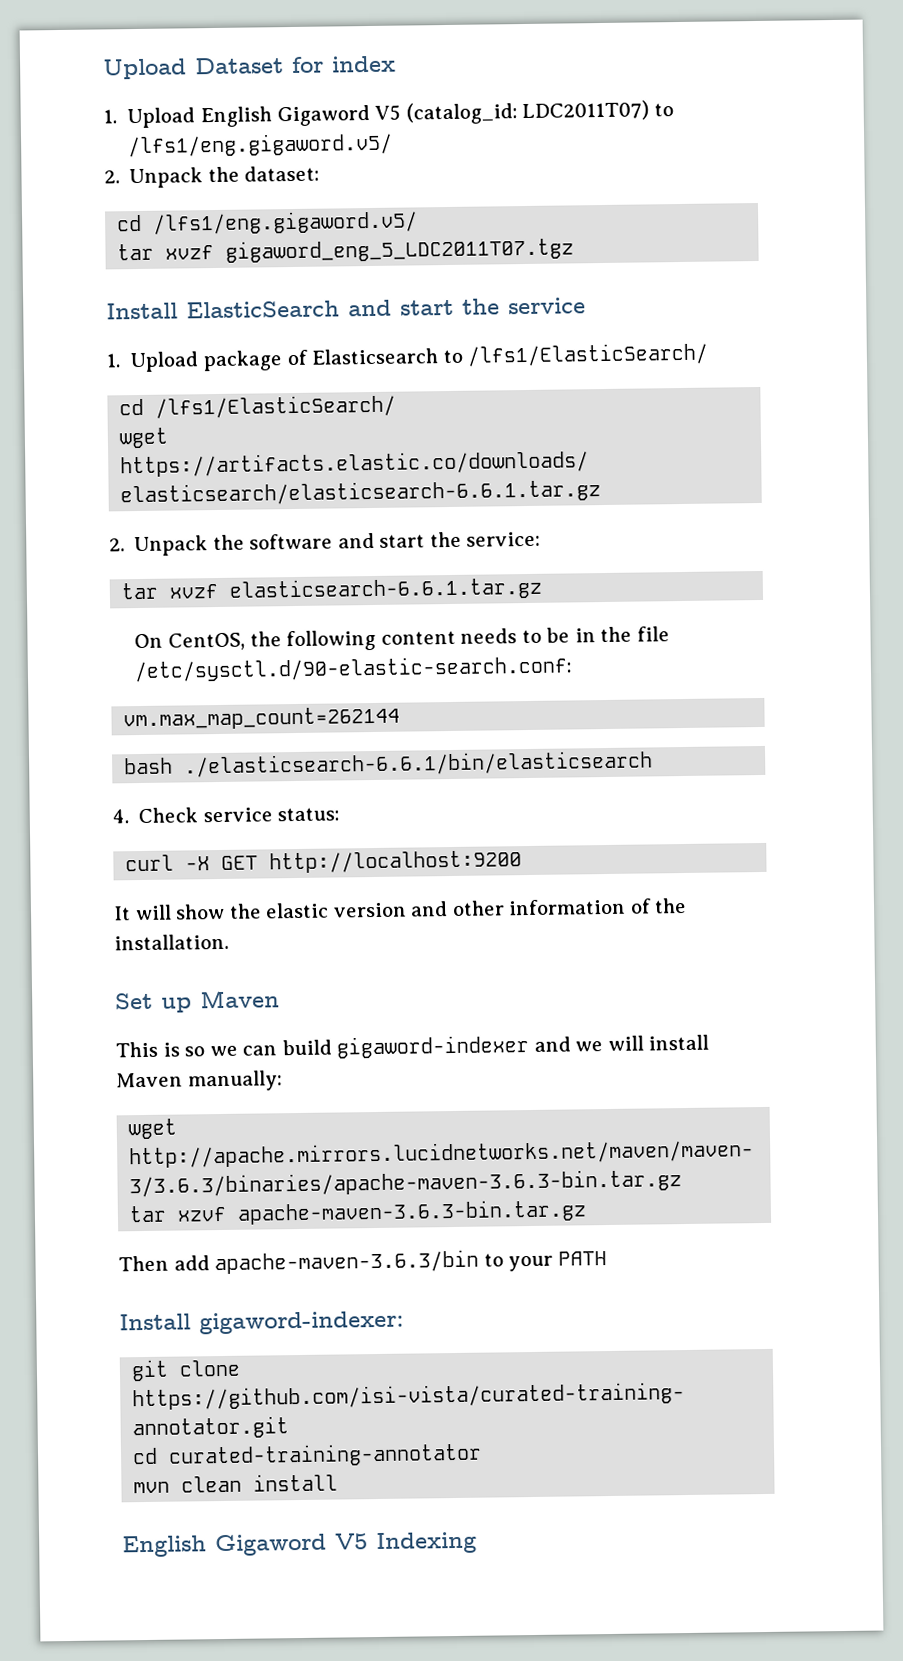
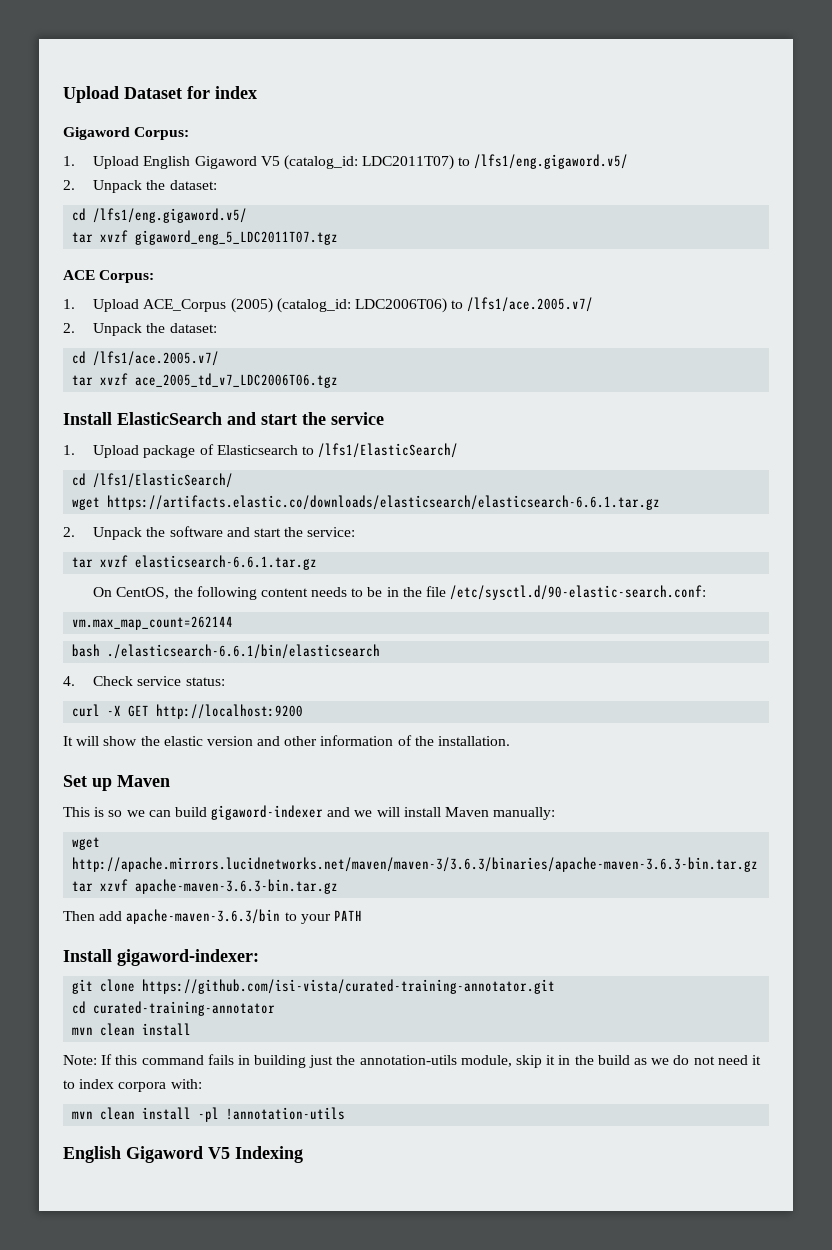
+ Gigaword Corpus:
+ ACE Corpus:
+ 1. Upload ACE_Corpus (2005) (catalog_id: LDC2006T06) to /lfs1/ace.2005.v7/
+ 2. Unpack the dataset:
+ cd /lfs1/ace.2005.v7/
+ tar xvzf ace_2005_td_v7_LDC2006T06.tgz
+ Note: If this command fails in building just the annotation-utils module, skip it in the build as we do not need it to index corpora with:
+ mvn clean install -pl !annotation-utils

